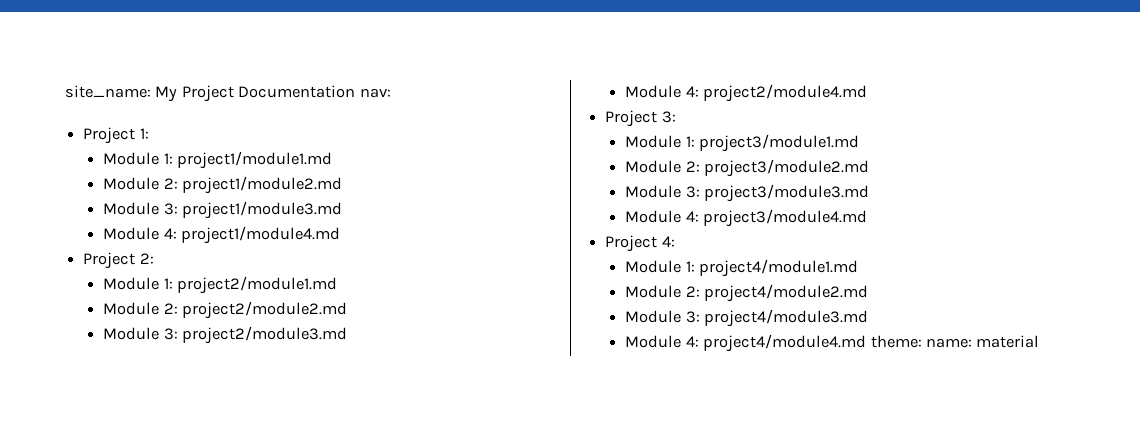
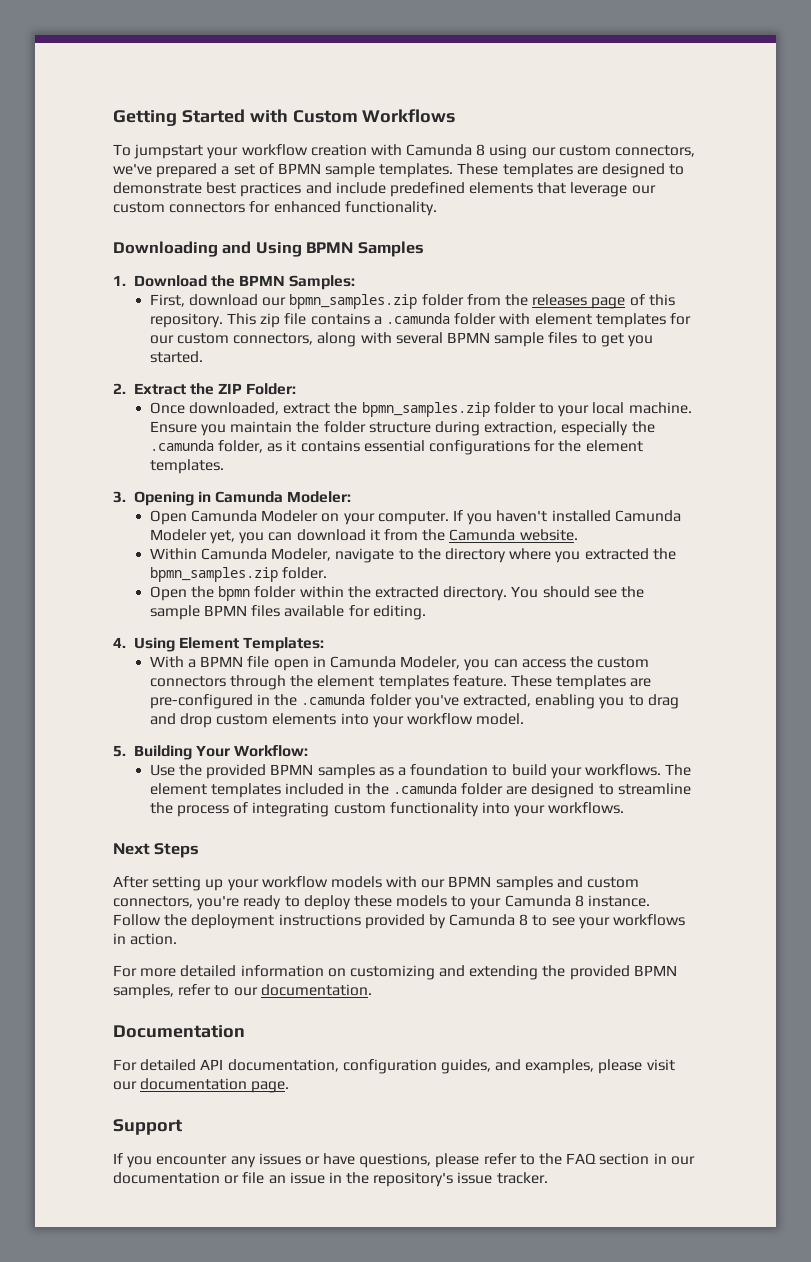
- site_name: My Project Documentation nav:
- Project 1:
- Module 1: project1/module1.md
- Module 2: project1/module2.md
- Module 3: project1/module3.md
- Module 4: project1/module4.md
- Project 2:
- Module 1: project2/module1.md
- Module 2: project2/module2.md
- Module 3: project2/module3.md
- Module 4: project2/module4.md
- Project 3:
- Module 1: project3/module1.md
- Module 2: project3/module2.md
- Module 3: project3/module3.md
- Module 4: project3/module4.md
- Project 4:
- Module 1: project4/module1.md
- Module 2: project4/module2.md
- Module 3: project4/module3.md
- Module 4: project4/module4.md theme: name: material
+ Getting Started with Custom Workflows
+ To jumpstart your workflow creation with Camunda 8 using our custom connectors, we've prepared a set of BPMN sample templates. These templates are designed to demonstrate best practices and include predefined elements that leverage our custom connectors for enhanced functionality.
+ Downloading and Using BPMN Samples
+ 1. Download the BPMN Samples:
+ First, download our bpmn_samples.zip folder from the releases page of this repository. This zip file contains a .camunda folder with element templates for our custom connectors, along with several BPMN sample files to get you started.
+ 2. Extract the ZIP Folder:
+ Once downloaded, extract the bpmn_samples.zip folder to your local machine. Ensure you maintain the folder structure during extraction, especially the .camunda folder, as it contains essential configurations for the element templates.
+ 3. Opening in Camunda Modeler:
+ Open Camunda Modeler on your computer. If you haven't installed Camunda Modeler yet, you can download it from the Camunda website.
+ Within Camunda Modeler, navigate to the directory where you extracted the bpmn_samples.zip folder.
+ Open the bpmn folder within the extracted directory. You should see the sample BPMN files available for editing.
+ 4. Using Element Templates:
+ With a BPMN file open in Camunda Modeler, you can access the custom connectors through the element templates feature. These templates are pre-configured in the .camunda folder you've extracted, enabling you to drag and drop custom elements into your workflow model.
+ 5. Building Your Workflow:
+ Use the provided BPMN samples as a foundation to build your workflows. The element templates included in the .camunda folder are designed to streamline the process of integrating custom functionality into your workflows.
+ Next Steps
+ After setting up your workflow models with our BPMN samples and custom connectors, you're ready to deploy these models to your Camunda 8 instance. Follow the deployment instructions provided by Camunda 8 to see your workflows in action.
+ For more detailed information on customizing and extending the provided BPMN samples, refer to our documentation.
+ Documentation
+ For detailed API documentation, configuration guides, and examples, please visit our documentation page.
+ Support
+ If you encounter any issues or have questions, please refer to the FAQ section in our documentation or file an issue in the repository's issue tracker.

